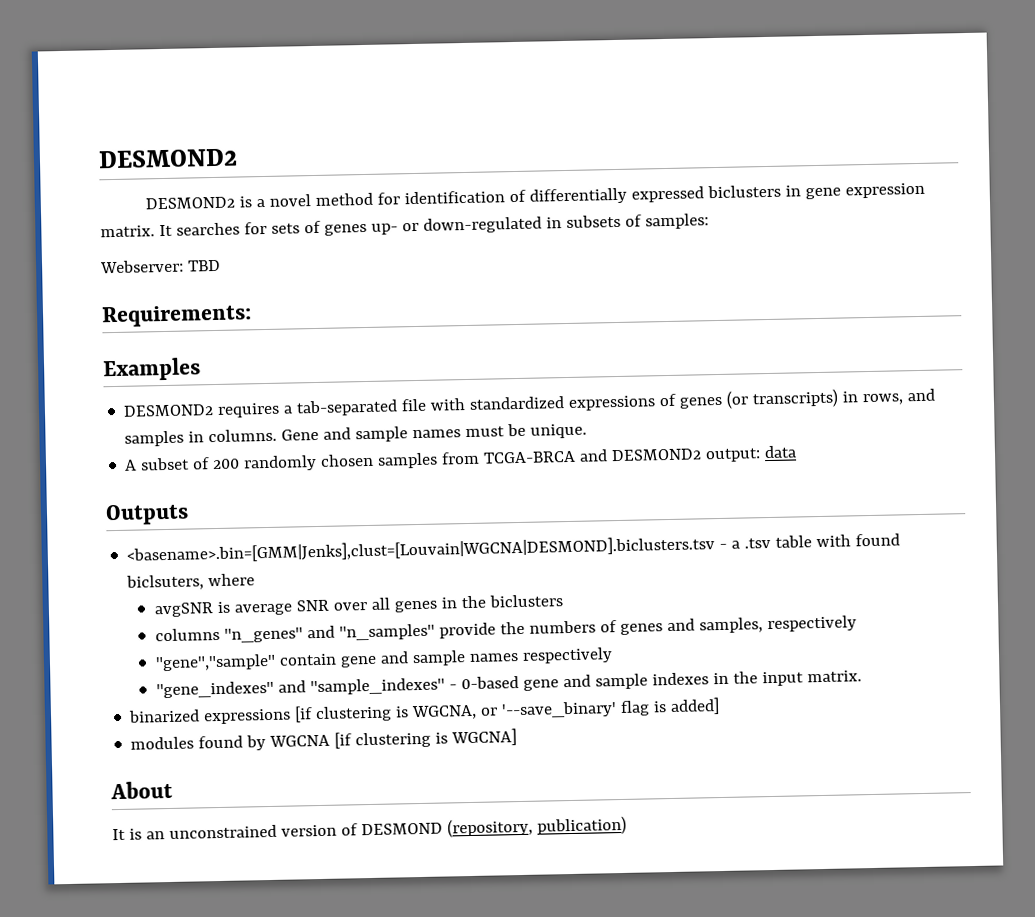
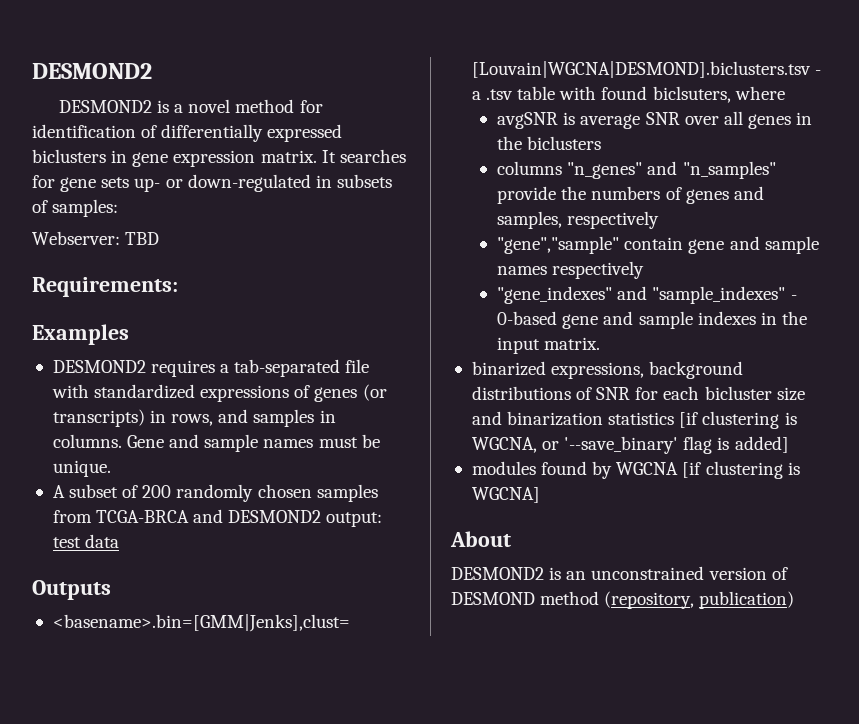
- It searches for sets of genes up- or down-regulated in subsets of samples:
+ It searches for gene sets up- or down-regulated in subsets of samples:
- A subset of 200 randomly chosen samples from TCGA-BRCA and DESMOND2 output: data
+ A subset of 200 randomly chosen samples from TCGA-BRCA and DESMOND2 output: test data
- binarized expressions [if clustering is WGCNA, or '--save_binary' flag is added]
+ binarized expressions, background distributions of SNR for each bicluster size and binarization statistics [if clustering is WGCNA, or '--save_binary' flag is added]
- It is an unconstrained version of DESMOND (repository, publication)
+ DESMOND2 is an unconstrained version of DESMOND method (repository, publication)

